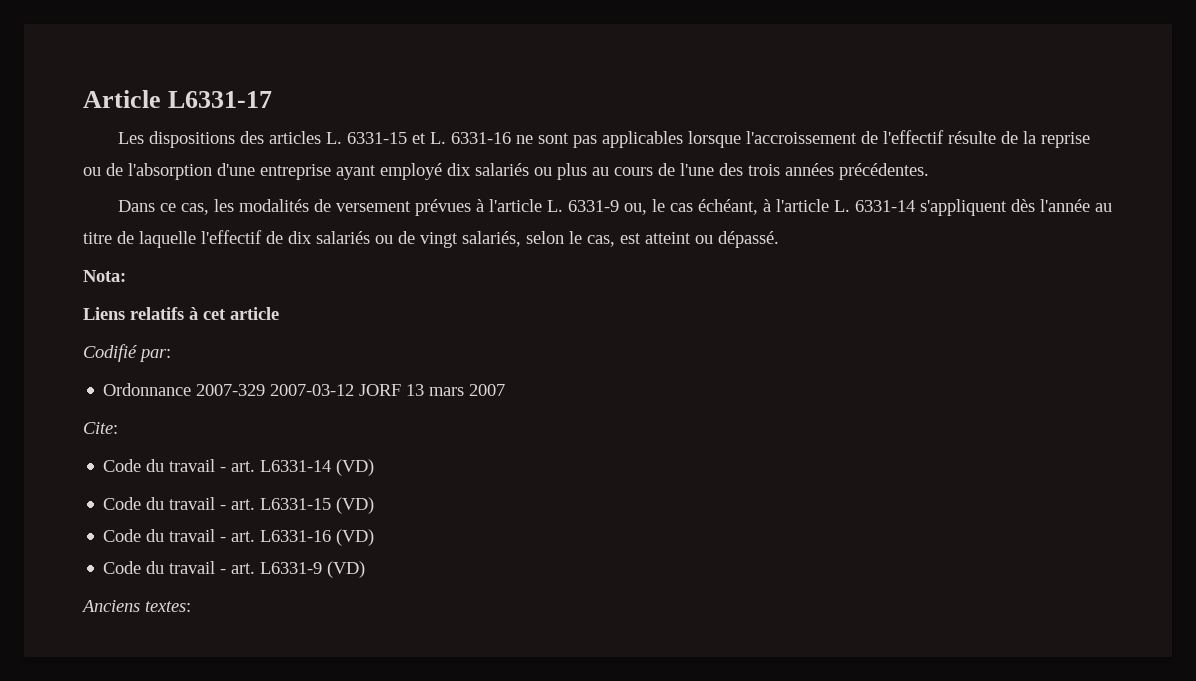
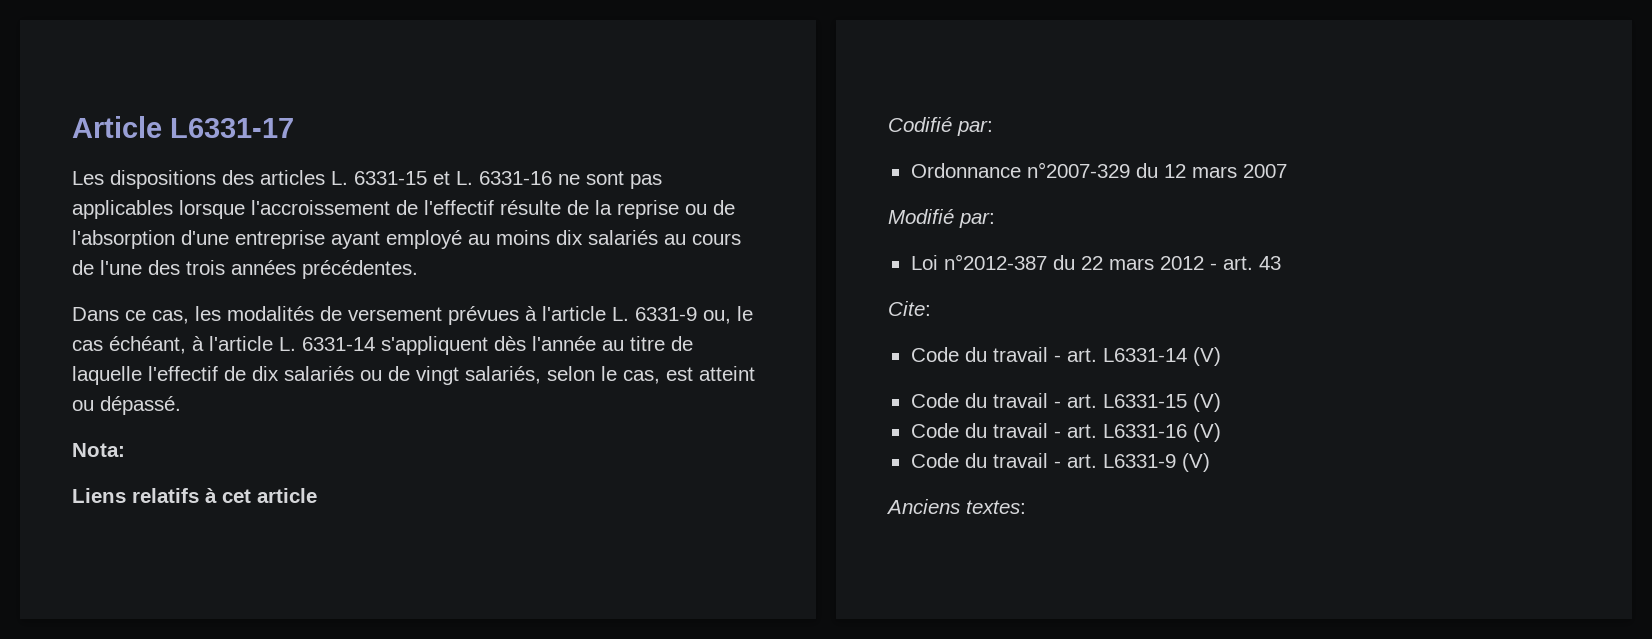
- Les dispositions des articles L. 6331-15 et L. 6331-16 ne sont pas applicables lorsque l'accroissement de l'effectif résulte de la reprise ou de l'absorption d'une entreprise ayant employé dix salariés ou plus au cours de l'une des trois années précédentes.
+ Les dispositions des articles L. 6331-15 et L. 6331-16 ne sont pas applicables lorsque l'accroissement de l'effectif résulte de la reprise ou de l'absorption d'une entreprise ayant employé au moins dix salariés au cours de l'une des trois années précédentes.
- Ordonnance 2007-329 2007-03-12 JORF 13 mars 2007
+ Ordonnance n°2007-329 du 12 mars 2007
+ Modifié par:
+ Loi n°2012-387 du 22 mars 2012 - art. 43
- Code du travail - art. L6331-14 (VD)
+ Code du travail - art. L6331-14 (V)
- Code du travail - art. L6331-15 (VD)
+ Code du travail - art. L6331-15 (V)
- Code du travail - art. L6331-16 (VD)
+ Code du travail - art. L6331-16 (V)
- Code du travail - art. L6331-9 (VD)
+ Code du travail - art. L6331-9 (V)

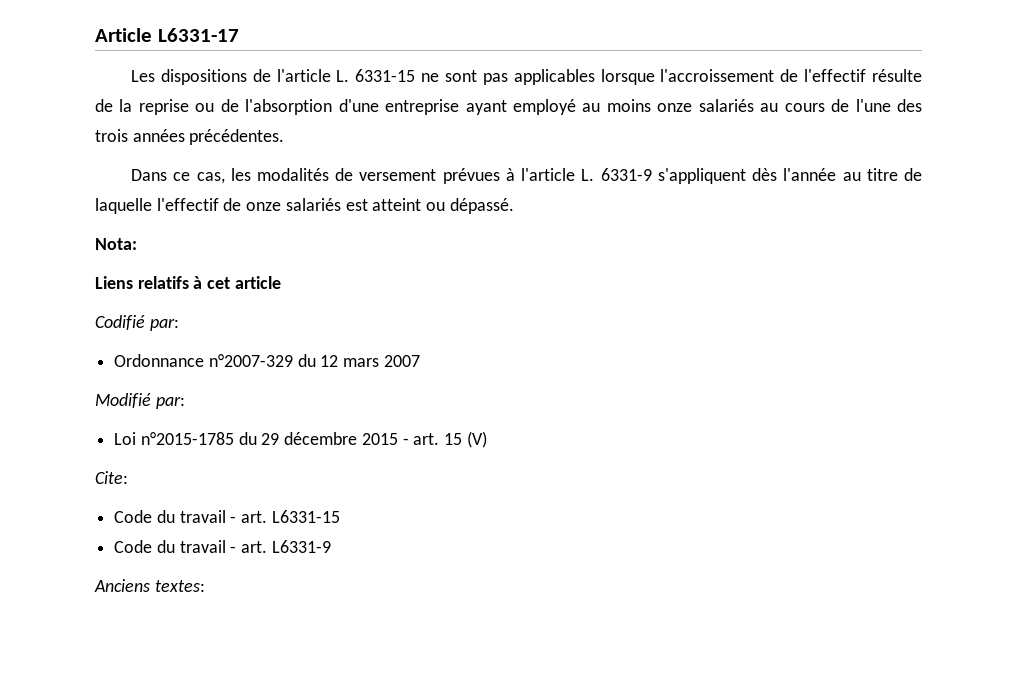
- Les dispositions des articles L. 6331-15 et L. 6331-16 ne sont pas applicables lorsque l'accroissement de l'effectif résulte de la reprise ou de l'absorption d'une entreprise ayant employé au moins dix salariés au cours de l'une des trois années précédentes.
+ Les dispositions de l'article L. 6331-15 ne sont pas applicables lorsque l'accroissement de l'effectif résulte de la reprise ou de l'absorption d'une entreprise ayant employé au moins onze salariés au cours de l'une des trois années précédentes.
- Dans ce cas, les modalités de versement prévues à l'article L. 6331-9 ou, le cas échéant, à l'article L. 6331-14 s'appliquent dès l'année au titre de laquelle l'effectif de dix salariés ou de vingt salariés, selon le cas, est atteint ou dépassé.
+ Dans ce cas, les modalités de versement prévues à l'article L. 6331-9 s'appliquent dès l'année au titre de laquelle l'effectif de onze salariés est atteint ou dépassé.
- Loi n°2012-387 du 22 mars 2012 - art. 43
+ Loi n°2015-1785 du 29 décembre 2015 - art. 15 (V)
  Cite:
- Code du travail - art. L6331-14 (V)
- Code du travail - art. L6331-15 (V)
- Code du travail - art. L6331-16 (V)
+ Code du travail - art. L6331-15
- Code du travail - art. L6331-9 (V)
+ Code du travail - art. L6331-9

